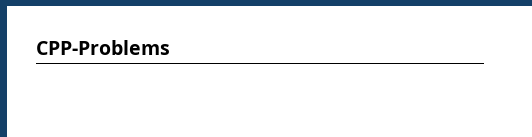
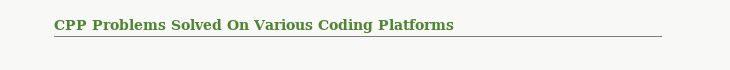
- CPP-Problems
+ CPP Problems Solved On Various Coding Platforms

